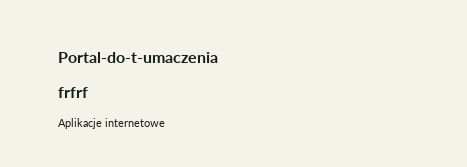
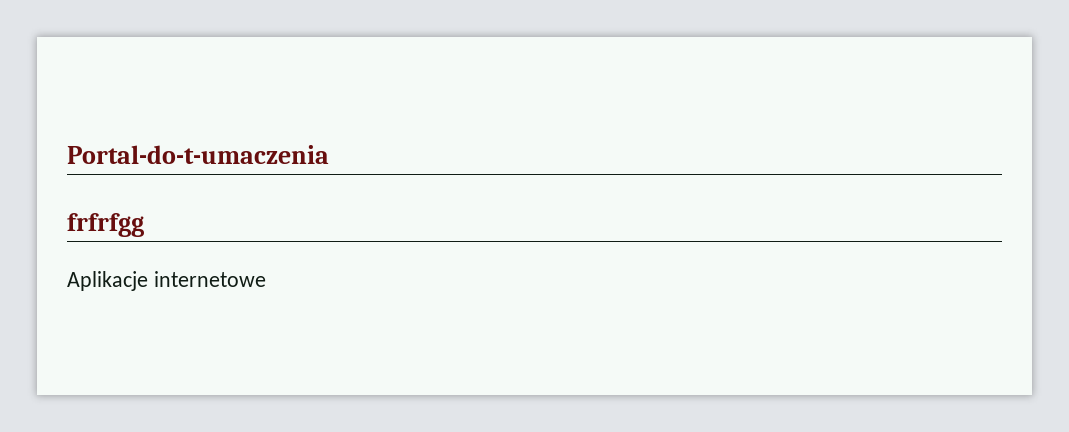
- frfrf
+ frfrfgg

